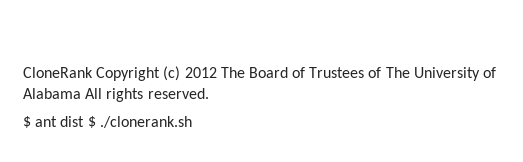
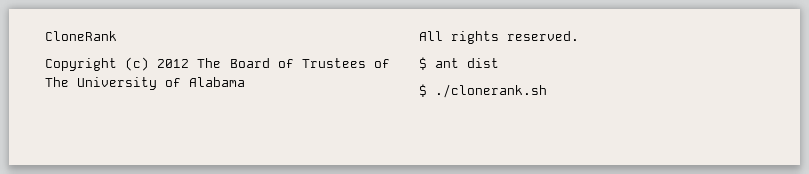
- CloneRank Copyright (c) 2012 The Board of Trustees of The University of Alabama All rights reserved.
+ CloneRank
+ Copyright (c) 2012 The Board of Trustees of The University of Alabama
+ All rights reserved.
- $ ant dist $ ./clonerank.sh
+ $ ant dist
+ $ ./clonerank.sh

